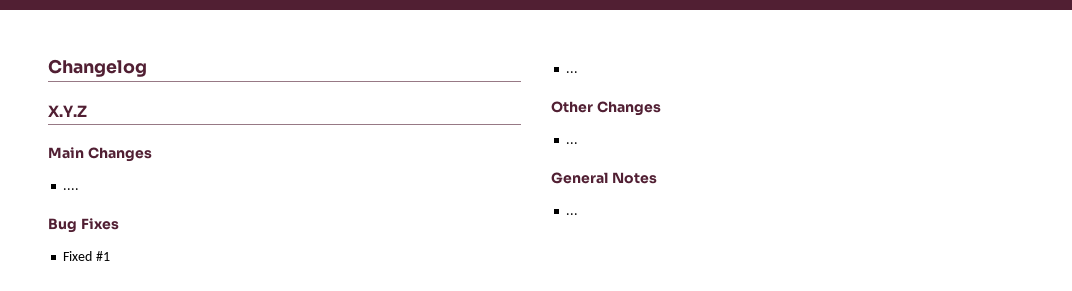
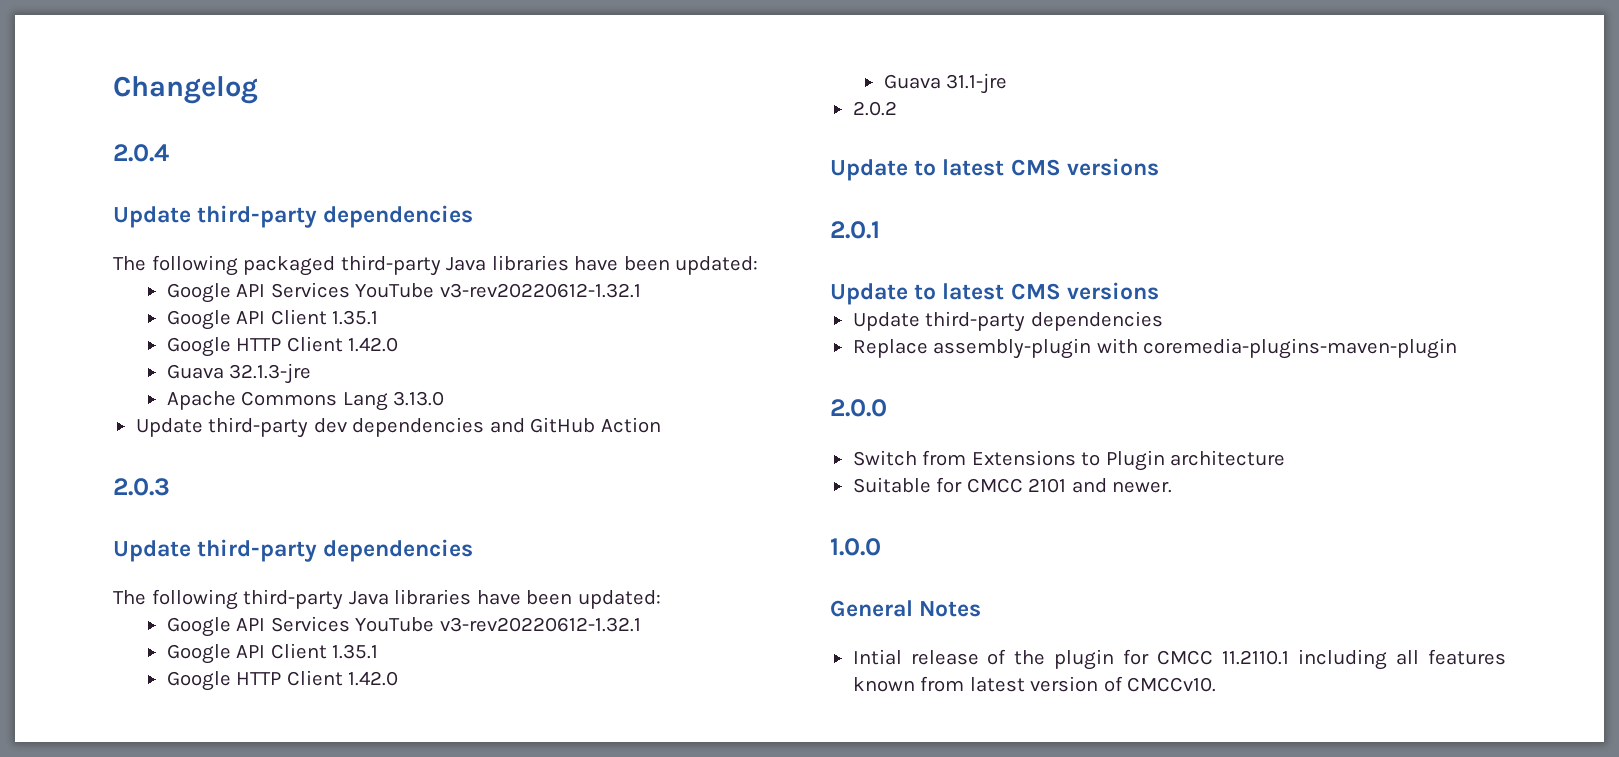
- X.Y.Z
- Main Changes
- ....
- Bug Fixes
- Fixed #1
- ...
- Other Changes
- ...
+ 2.0.4
+ Update third-party dependencies
+ The following packaged third-party Java libraries have been updated:
+ Google API Services YouTube v3-rev20220612-1.32.1
+ Google API Client 1.35.1
+ Google HTTP Client 1.42.0
+ Guava 32.1.3-jre
+ Apache Commons Lang 3.13.0
+ Update third-party dev dependencies and GitHub Action
+ 2.0.3
+ Update third-party dependencies
+ The following third-party Java libraries have been updated:
+ Google API Services YouTube v3-rev20220612-1.32.1
+ Google API Client 1.35.1
+ Google HTTP Client 1.42.0
+ Guava 31.1-jre
+ 2.0.2
+ Update to latest CMS versions
+ 2.0.1
+ Update to latest CMS versions
+ Update third-party dependencies
+ Replace assembly-plugin with coremedia-plugins-maven-plugin
+ 2.0.0
+ Switch from Extensions to Plugin architecture
+ Suitable for CMCC 2101 and newer.
+ 1.0.0
  General Notes
- ...
+ Intial release of the plugin for CMCC 11.2110.1 including all features known from latest version of CMCCv10.

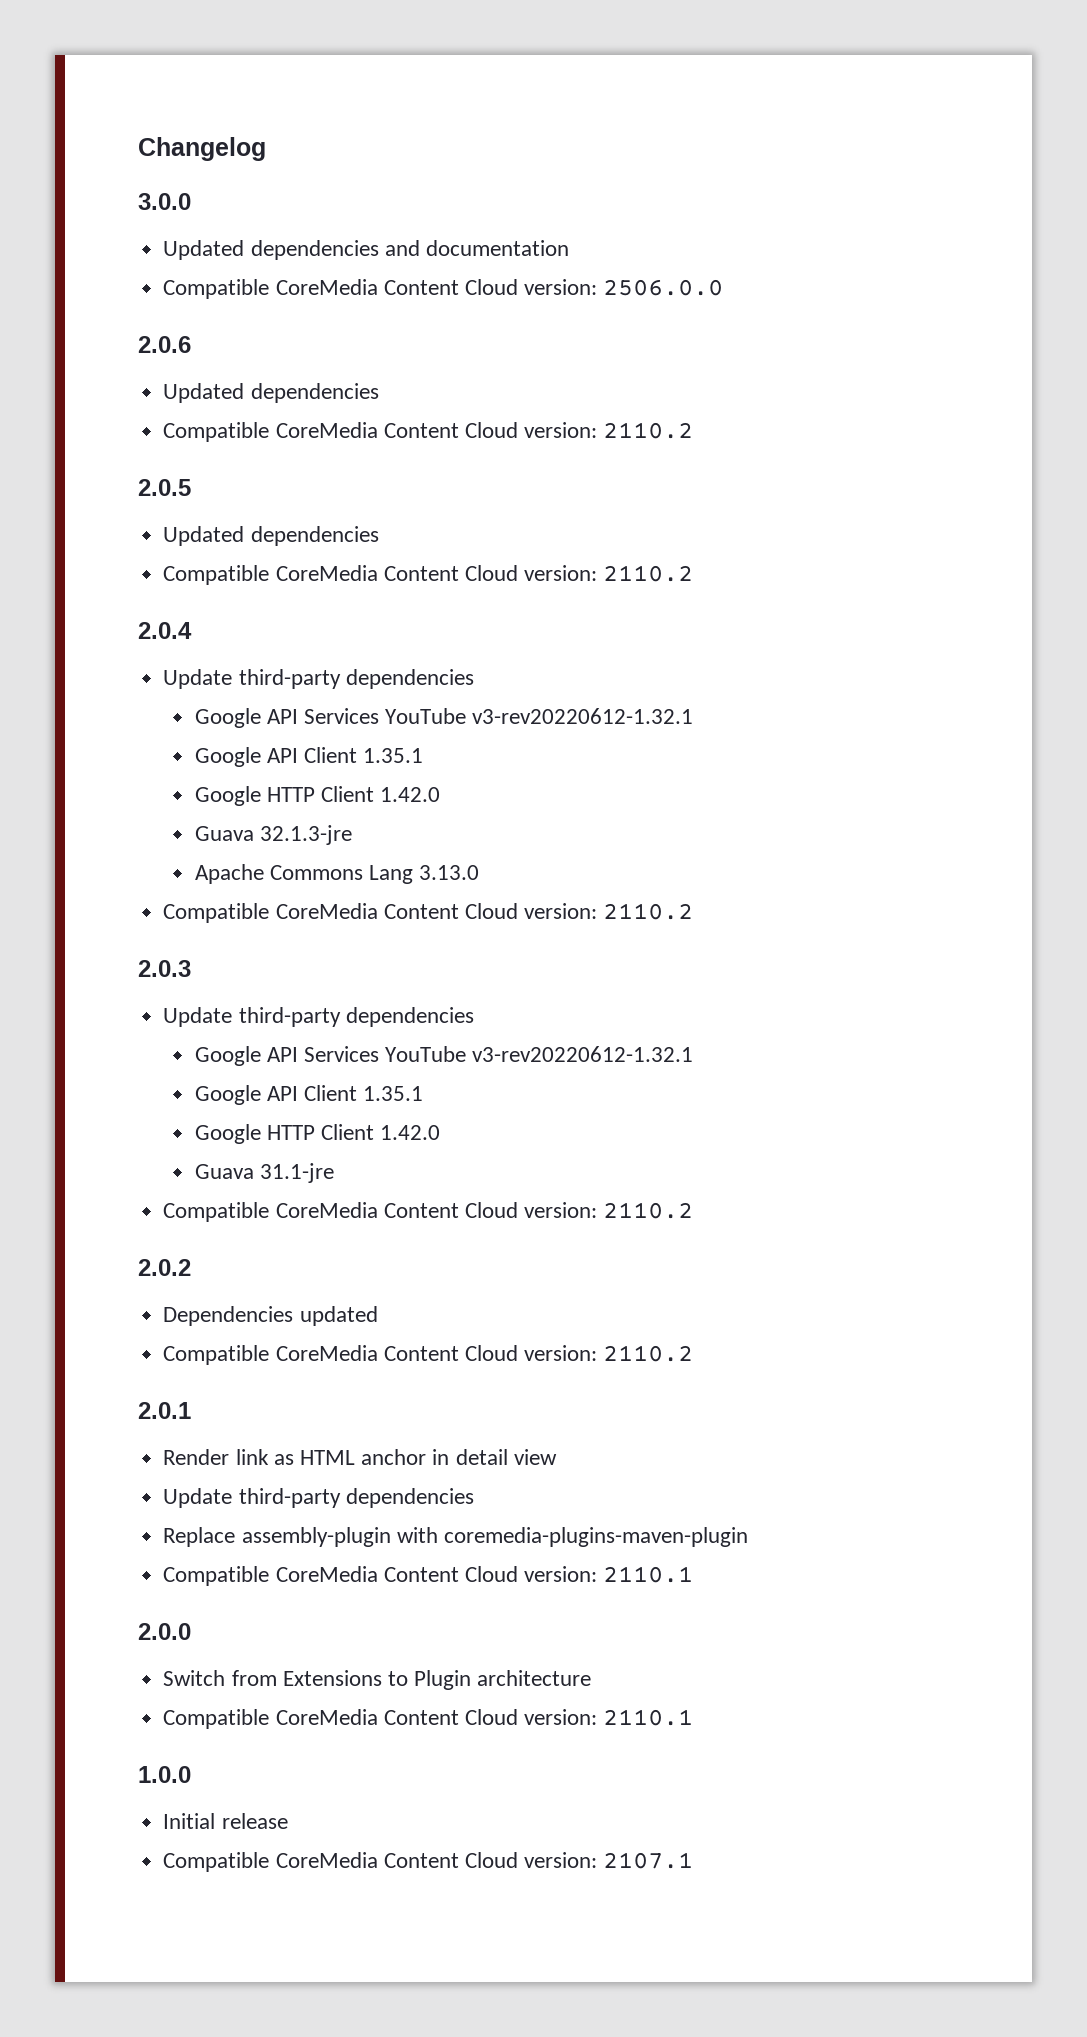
+ 3.0.0
+ Updated dependencies and documentation
+ Compatible CoreMedia Content Cloud version: 2506.0.0
+ 2.0.6
+ Updated dependencies
+ Compatible CoreMedia Content Cloud version: 2110.2
+ 2.0.5
+ Updated dependencies
+ Compatible CoreMedia Content Cloud version: 2110.2
  2.0.4
  Update third-party dependencies
- The following packaged third-party Java libraries have been updated:
  Apache Commons Lang 3.13.0
- Update third-party dev dependencies and GitHub Action
+ Compatible CoreMedia Content Cloud version: 2110.2
  2.0.3
  Update third-party dependencies
- The following third-party Java libraries have been updated:
  Guava 31.1-jre
+ Compatible CoreMedia Content Cloud version: 2110.2
  2.0.2
- Update to latest CMS versions
+ Dependencies updated
+ Compatible CoreMedia Content Cloud version: 2110.2
  2.0.1
- Update to latest CMS versions
+ Render link as HTML anchor in detail view
  Replace assembly-plugin with coremedia-plugins-maven-plugin
+ Compatible CoreMedia Content Cloud version: 2110.1
  Switch from Extensions to Plugin architecture
- Suitable for CMCC 2101 and newer.
+ Compatible CoreMedia Content Cloud version: 2110.1
  1.0.0
- General Notes
- Intial release of the plugin for CMCC 11.2110.1 including all features known from latest version of CMCCv10.
+ Initial release
+ Compatible CoreMedia Content Cloud version: 2107.1

